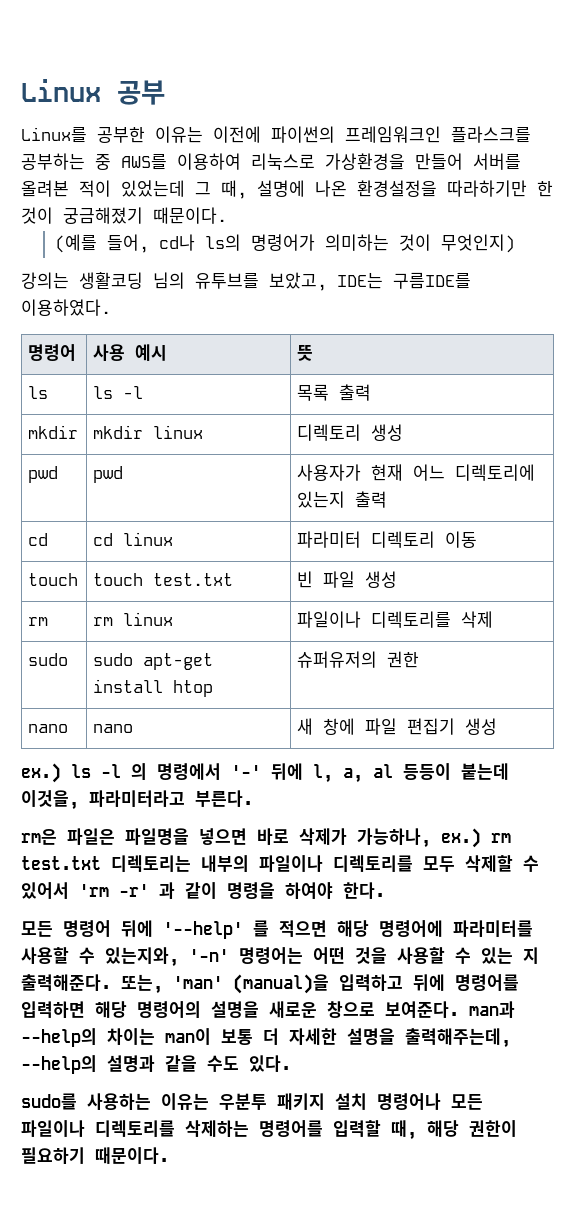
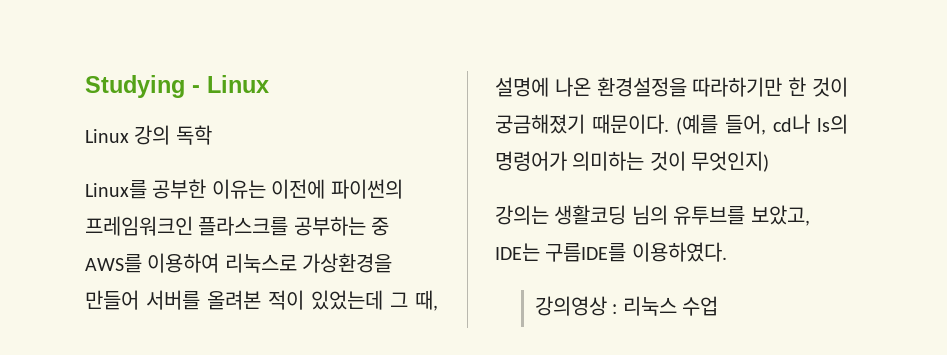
- Linux 공부
+ Studying - Linux
+ Linux 강의 독학
- Linux를 공부한 이유는 이전에 파이썬의 프레임워크인 플라스크를 공부하는 중 AWS를 이용하여 리눅스로 가상환경을 만들어 서버를 올려본 적이 있었는데 그 때, 설명에 나온 환경설정을 따라하기만 한 것이 궁금해졌기 때문이다.
- (예를 들어, cd나 ls의 명령어가 의미하는 것이 무엇인지)
+ Linux를 공부한 이유는 이전에 파이썬의 프레임워크인 플라스크를 공부하는 중 AWS를 이용하여 리눅스로 가상환경을 만들어 서버를 올려본 적이 있었는데 그 때, 설명에 나온 환경설정을 따라하기만 한 것이 궁금해졌기 때문이다. (예를 들어, cd나 ls의 명령어가 의미하는 것이 무엇인지)
- 명령어 | 사용 예시 | 뜻
- ls | ls -l | 목록 출력
- mkdir | mkdir linux | 디렉토리 생성
- pwd | pwd | 사용자가 현재 어느 디렉토리에 있는지 출력
- cd | cd linux | 파라미터 디렉토리 이동
- touch | touch test.txt | 빈 파일 생성
- rm | rm linux | 파일이나 디렉토리를 삭제
- sudo | sudo apt-get install htop | 슈퍼유저의 권한
- nano | nano | 새 창에 파일 편집기 생성
- ex.) ls -l 의 명령에서 '-' 뒤에 l, a, al 등등이 붙는데 이것을, 파라미터라고 부른다.
- rm은 파일은 파일명을 넣으면 바로 삭제가 가능하나, ex.) rm test.txt 디렉토리는 내부의 파일이나 디렉토리를 모두 삭제할 수 있어서 'rm -r' 과 같이 명령을 하여야 한다.
- 모든 명령어 뒤에 '--help' 를 적으면 해당 명령어에 파라미터를 사용할 수 있는지와, '-n' 명령어는 어떤 것을 사용할 수 있는 지 출력해준다. 또는, 'man' (manual)을 입력하고 뒤에 명령어를 입력하면 해당 명령어의 설명을 새로운 창으로 보여준다. man과 --help의 차이는 man이 보통 더 자세한 설명을 출력해주는데, --help의 설명과 같을 수도 있다.
- sudo를 사용하는 이유는 우분투 패키지 설치 명령어나 모든 파일이나 디렉토리를 삭제하는 명령어를 입력할 때, 해당 권한이 필요하기 때문이다.
+ 강의영상 : 리눅스 수업

